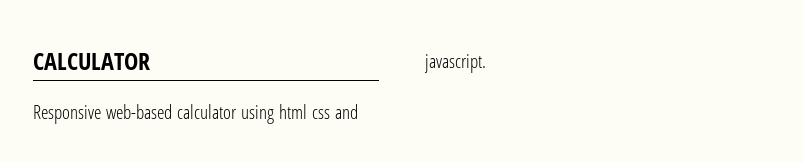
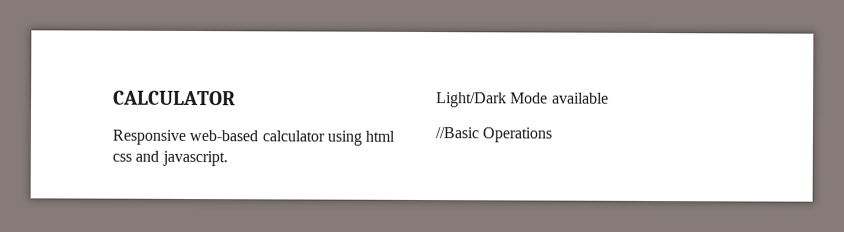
+ Light/Dark Mode available
+ //Basic Operations

